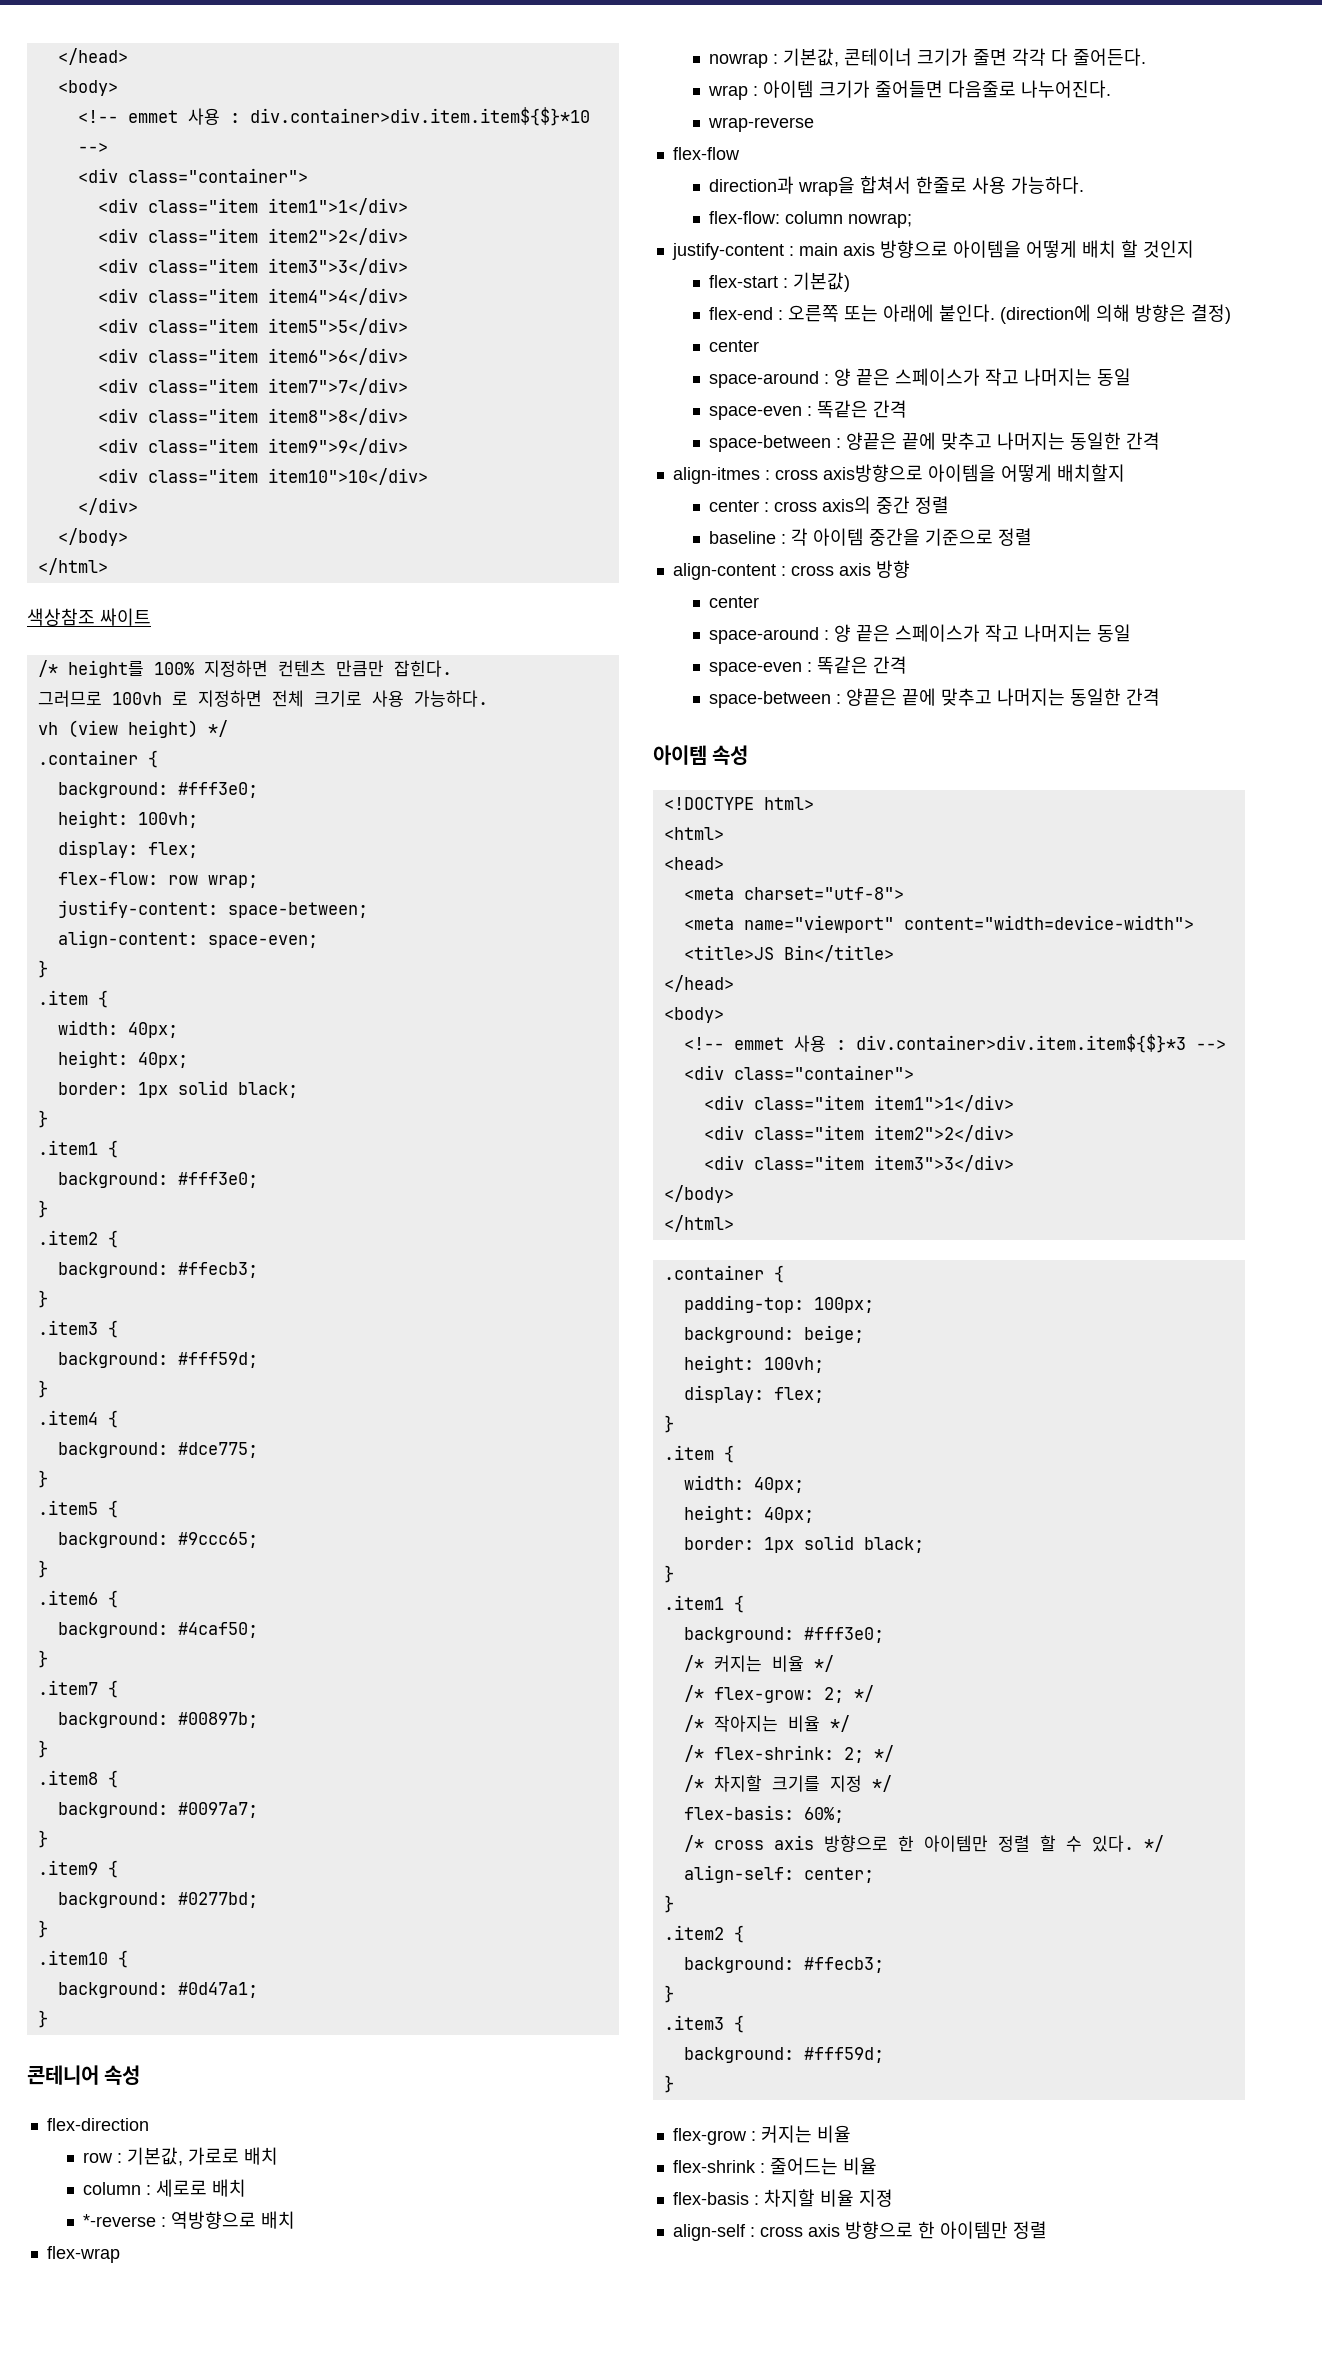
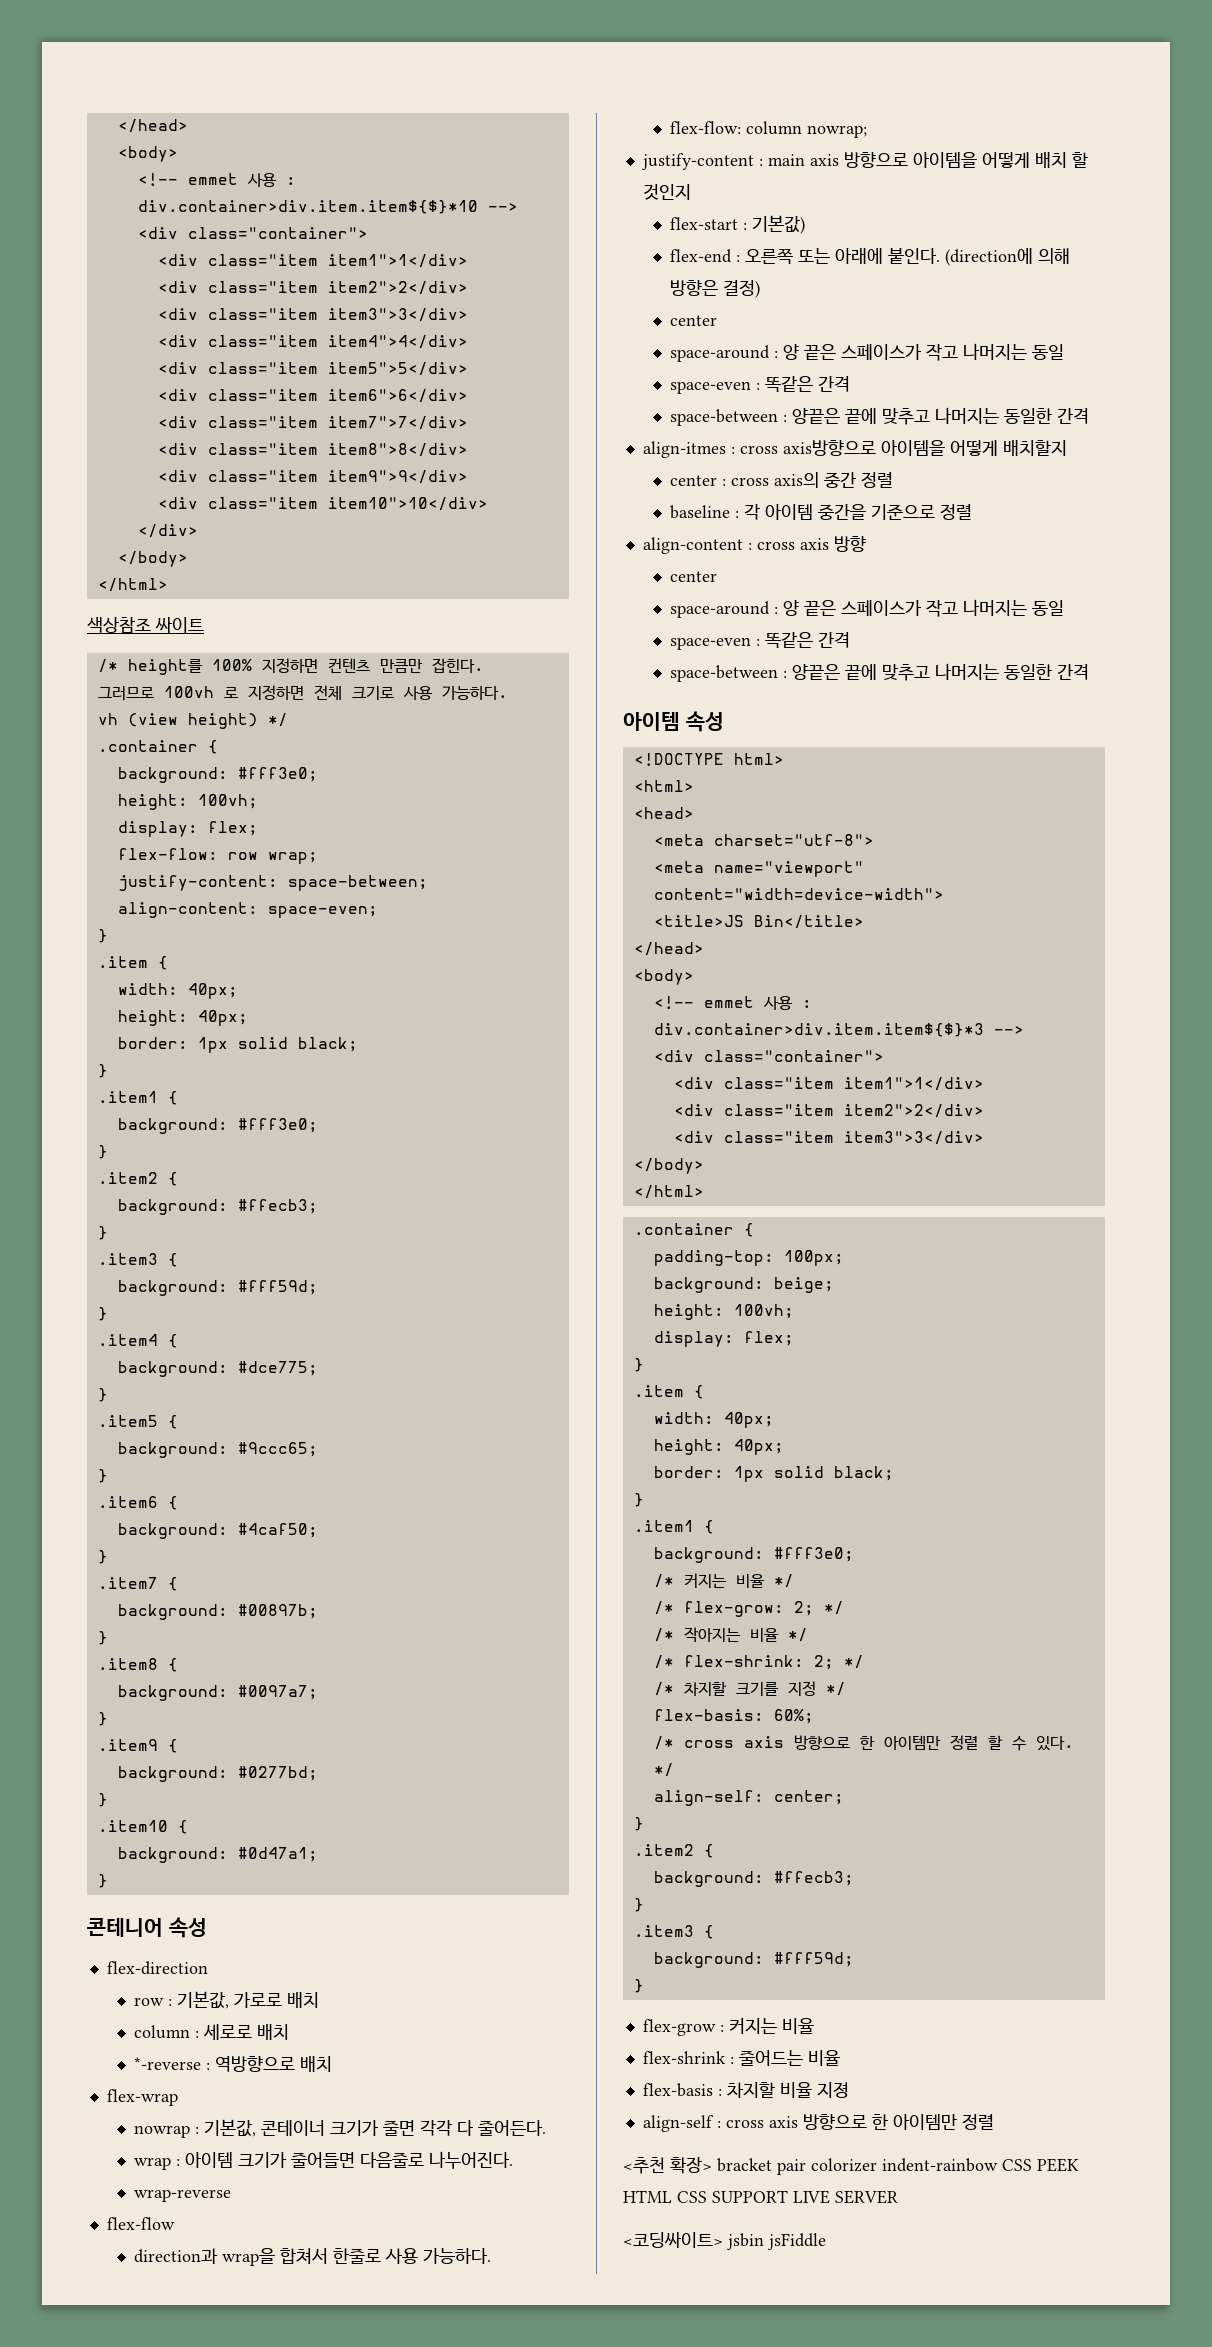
+ <추천 확장> bracket pair colorizer indent-rainbow CSS PEEK HTML CSS SUPPORT LIVE SERVER
+ <코딩싸이트> jsbin jsFiddle

